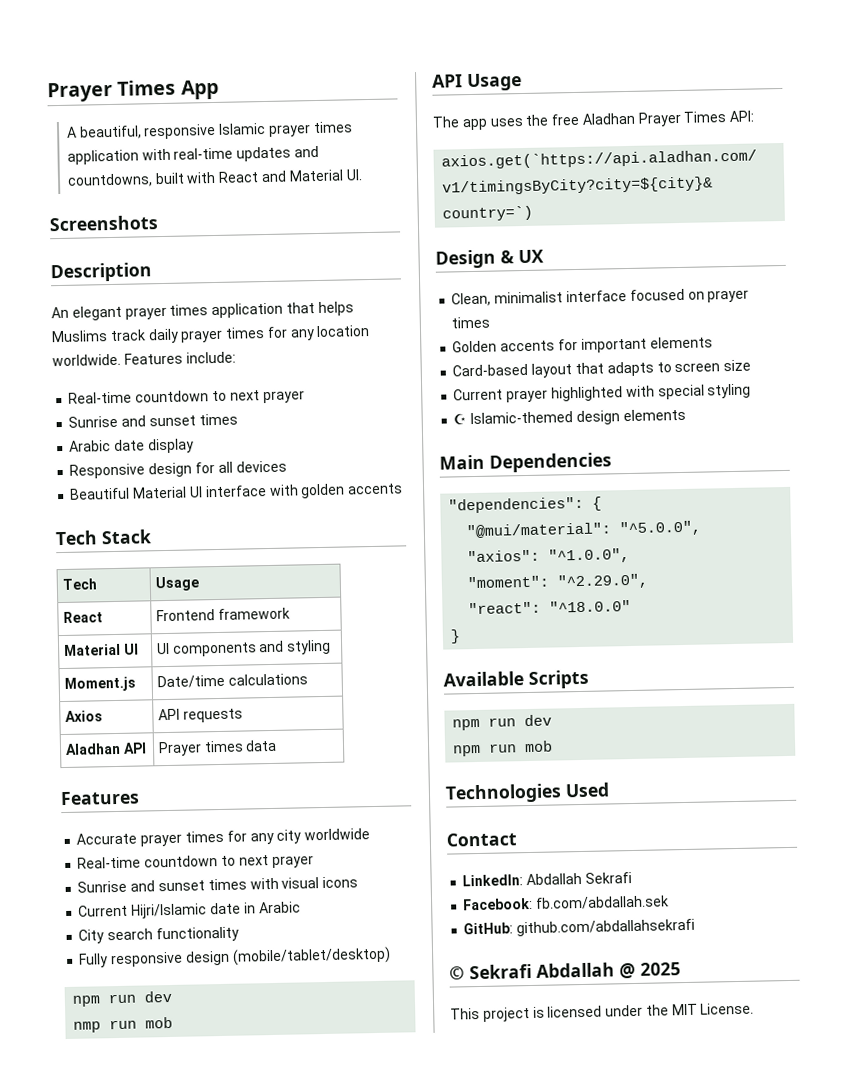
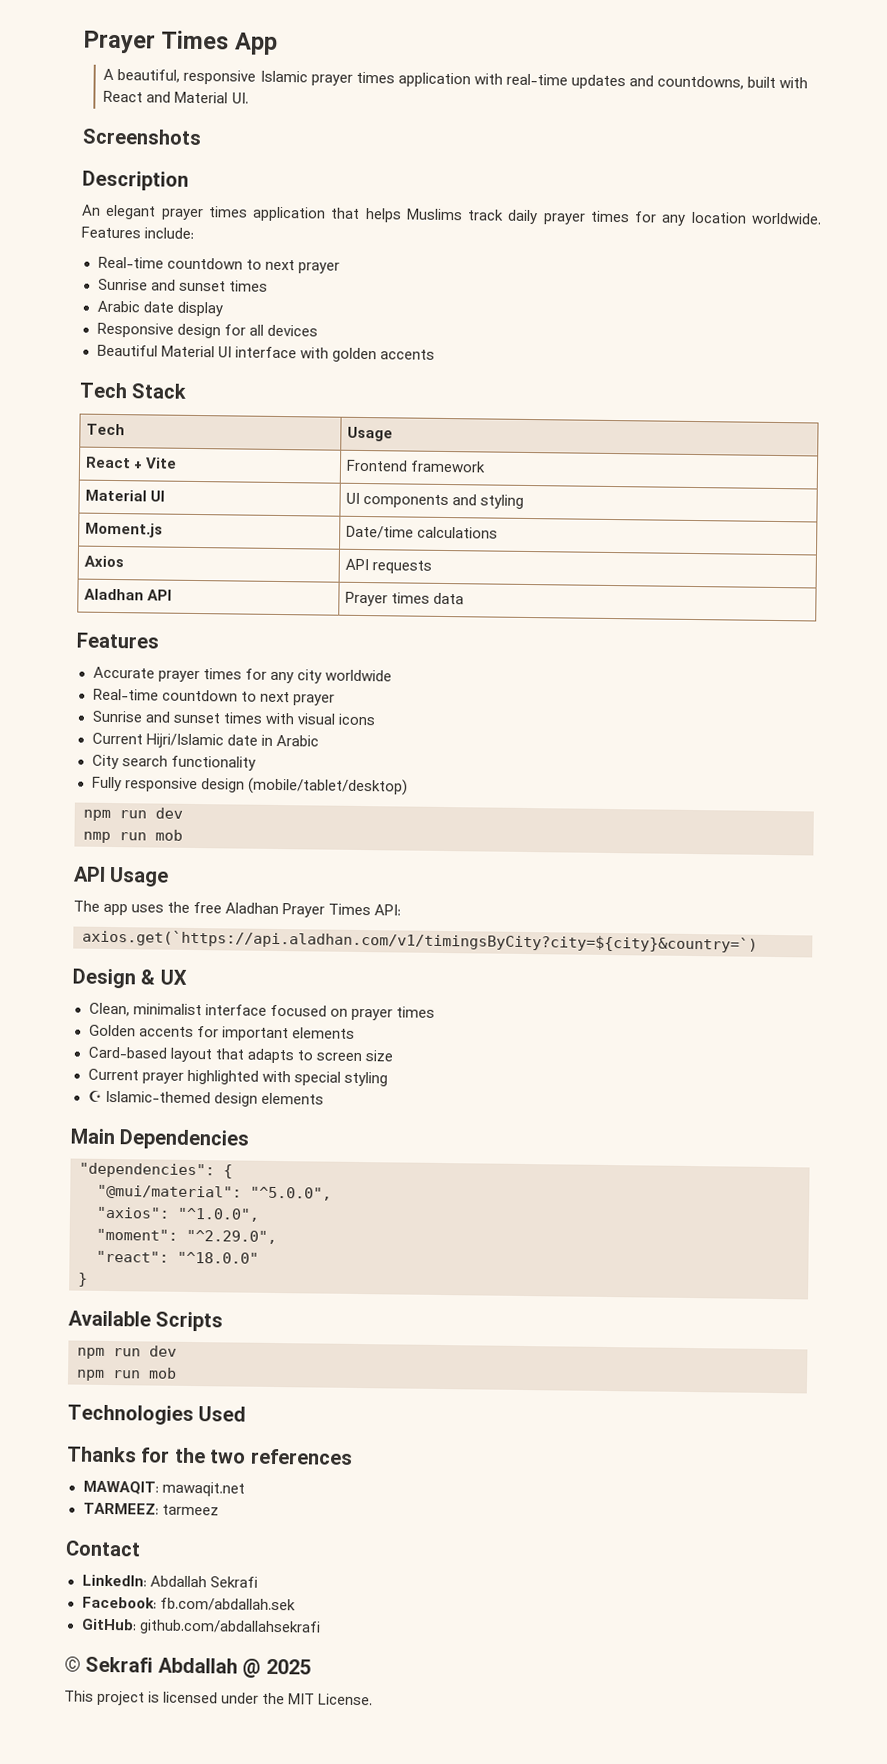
- React | Frontend framework
+ React + Vite | Frontend framework
+ Thanks for the two references
+ MAWAQIT: mawaqit.net
+ TARMEEZ: tarmeez

